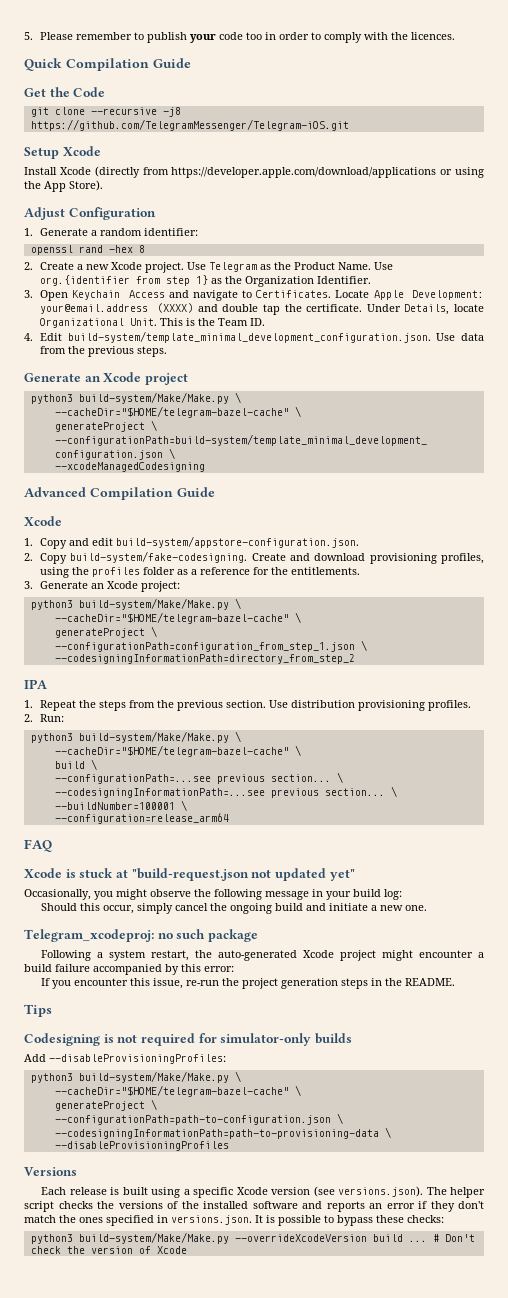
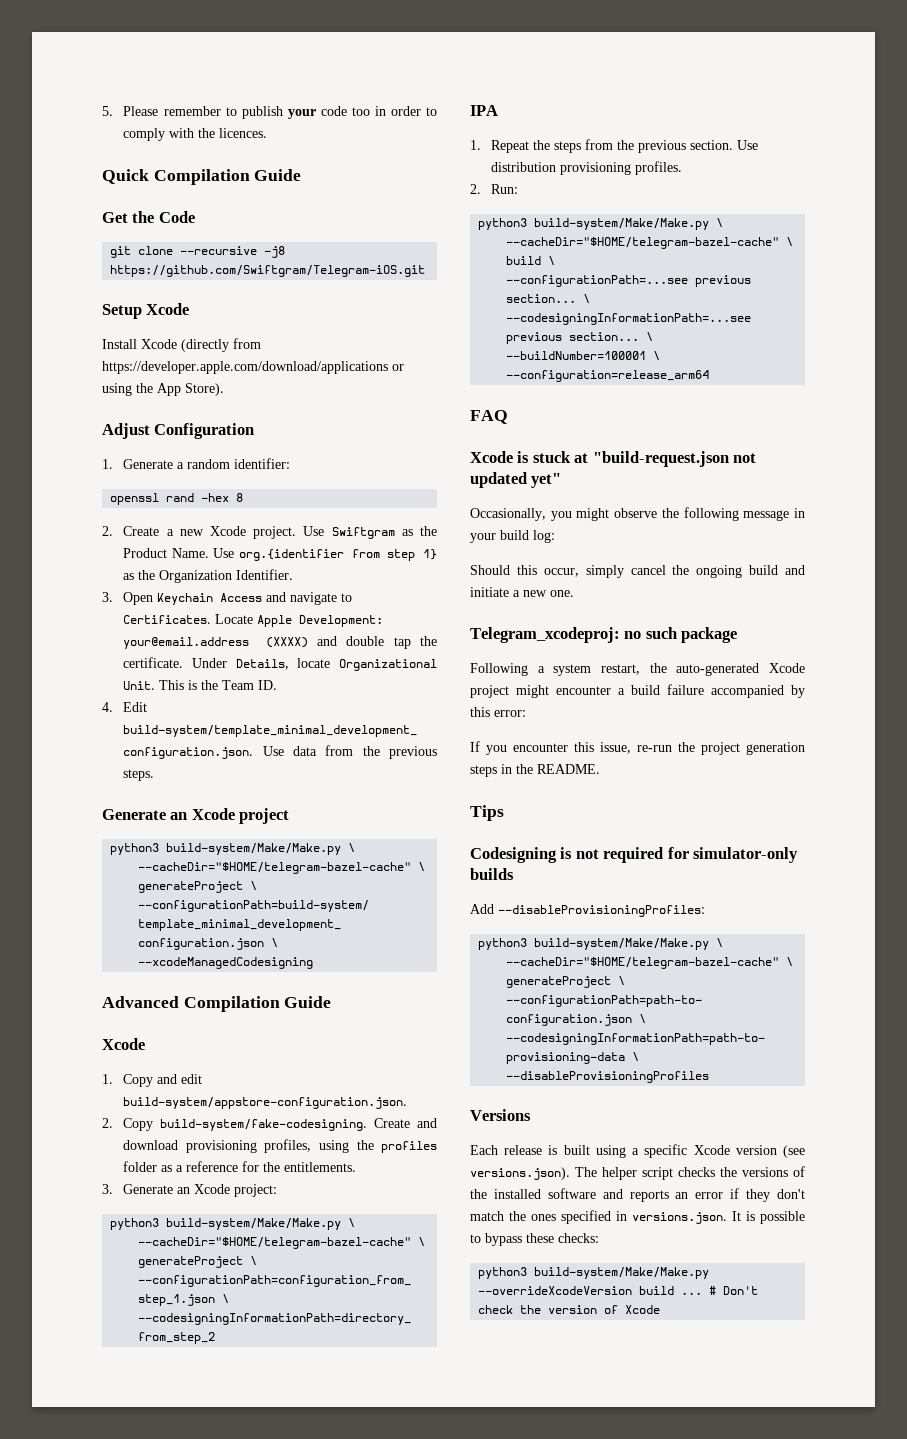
- git clone --recursive -j8 https://github.com/TelegramMessenger/Telegram-iOS.git
+ git clone --recursive -j8 https://github.com/Swiftgram/Telegram-iOS.git
- Use Telegram as the Product Name.
+ Use Swiftgram as the Product Name.

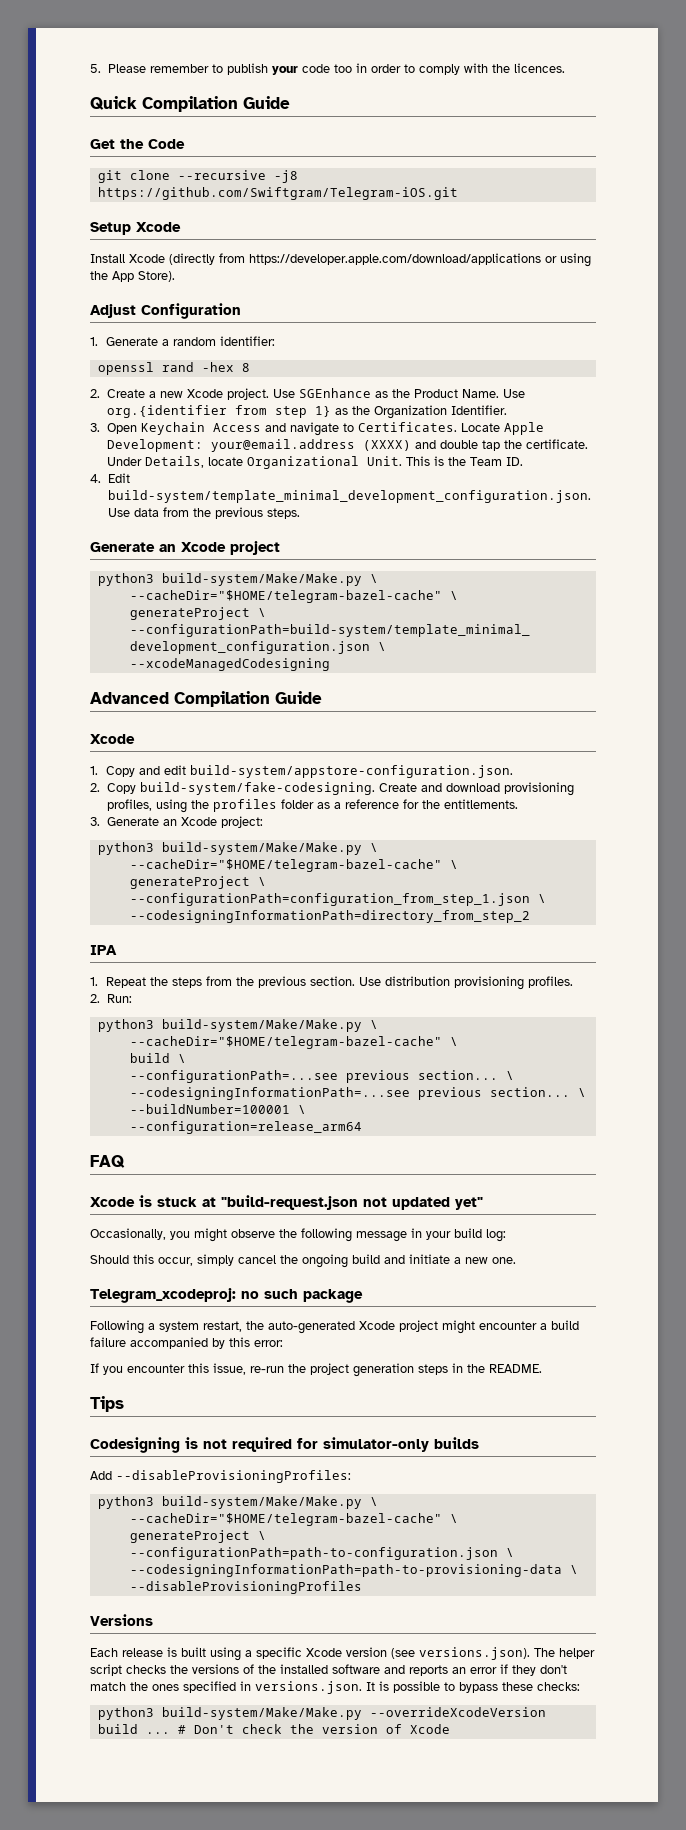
- Use Swiftgram as the Product Name.
+ Use SGEnhance as the Product Name.

